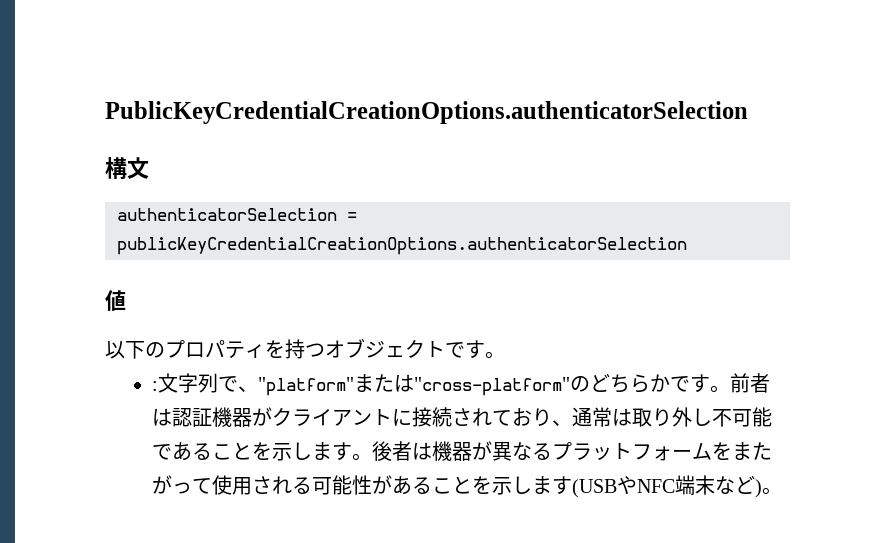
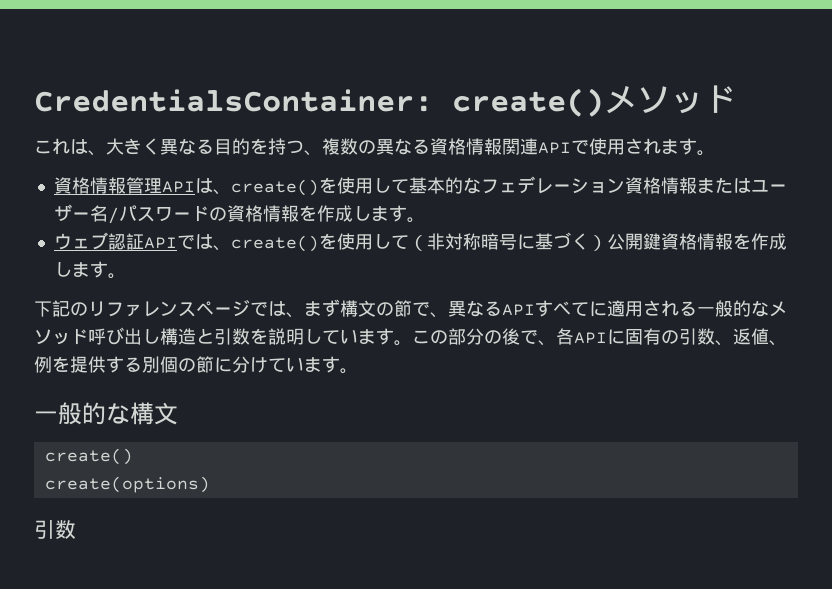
- PublicKeyCredentialCreationOptions.authenticatorSelection
- 構文
- authenticatorSelection = publicKeyCredentialCreationOptions.authenticatorSelection
- 値
- 以下のプロパティを持つオブジェクトです。
- :文字列で、"platform"または"cross-platform"のどちらかです。前者は認証機器がクライアントに接続されており、通常は取り外し不可能であることを示します。後者は機器が異なるプラットフォームをまたがって使用される可能性があることを示します(USBやNFC端末など)。
+ CredentialsContainer: create()メソッド
+ これは、大きく異なる目的を持つ、複数の異なる資格情報関連APIで使用されます。
+ 資格情報管理APIは、create()を使用して基本的なフェデレーション資格情報またはユーザー名/パスワードの資格情報を作成します。
+ ウェブ認証APIでは、create()を使用して（非対称暗号に基づく）公開鍵資格情報を作成します。
+ 下記のリファレンスページでは、まず構文の節で、異なるAPIすべてに適用される一般的なメソッド呼び出し構造と引数を説明しています。この部分の後で、各APIに固有の引数、返値、例を提供する別個の節に分けています。
+ 一般的な構文
+ create()
+ create(options)
+ 引数

